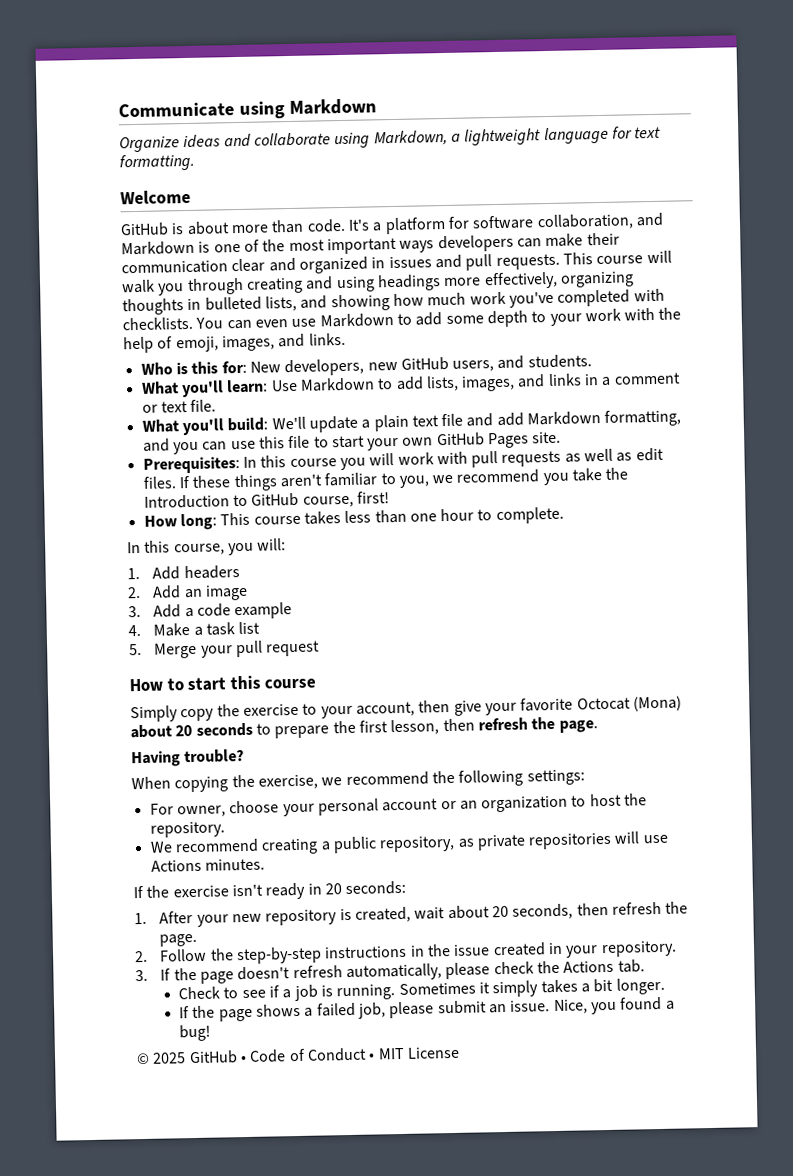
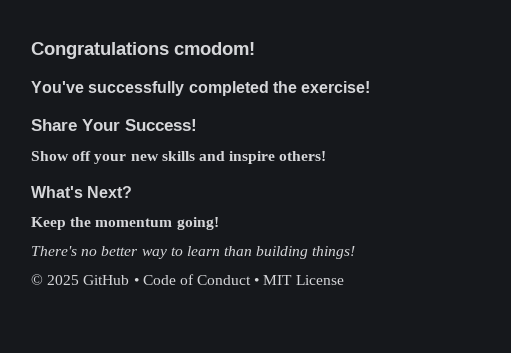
- Communicate using Markdown
- Organize ideas and collaborate using Markdown, a lightweight language for text formatting.
- Welcome
- GitHub is about more than code. It's a platform for software collaboration, and Markdown is one of the most important ways developers can make their communication clear and organized in issues and pull requests. This course will walk you through creating and using headings more effectively, organizing thoughts in bulleted lists, and showing how much work you've completed with checklists. You can even use Markdown to add some depth to your work with the help of emoji, images, and links.
- Who is this for: New developers, new GitHub users, and students.
- What you'll learn: Use Markdown to add lists, images, and links in a comment or text file.
- What you'll build: We'll update a plain text file and add Markdown formatting, and you can use this file to start your own GitHub Pages site.
- Prerequisites: In this course you will work with pull requests as well as edit files. If these things aren't familiar to you, we recommend you take the Introduction to GitHub course, first!
- How long: This course takes less than one hour to complete.
- In this course, you will:
- 1. Add headers
- 2. Add an image
- 3. Add a code example
- 4. Make a task list
- 5. Merge your pull request
- How to start this course
- Simply copy the exercise to your account, then give your favorite Octocat (Mona) about 20 seconds to prepare the first lesson, then refresh the page.
- Having trouble?
- When copying the exercise, we recommend the following settings:
- For owner, choose your personal account or an organization to host the repository.
- We recommend creating a public repository, as private repositories will use Actions minutes.
- If the exercise isn't ready in 20 seconds:
- 1. After your new repository is created, wait about 20 seconds, then refresh the page.
- 2. Follow the step-by-step instructions in the issue created in your repository.
- 3. If the page doesn't refresh automatically, please check the Actions tab.
- Check to see if a job is running. Sometimes it simply takes a bit longer.
- If the page shows a failed job, please submit an issue. Nice, you found a bug!
+ Congratulations cmodom!
+ You've successfully completed the exercise!
+ Share Your Success!
+ Show off your new skills and inspire others!
+ What's Next?
+ Keep the momentum going!
+ There's no better way to learn than building things!

